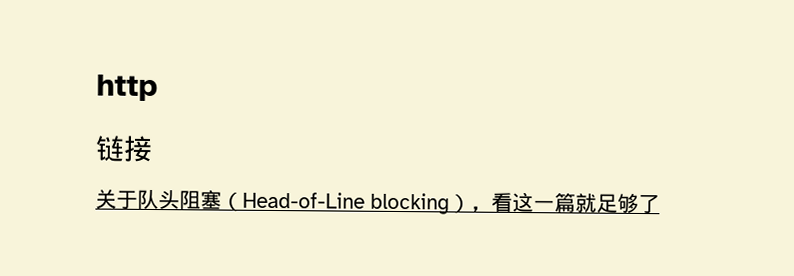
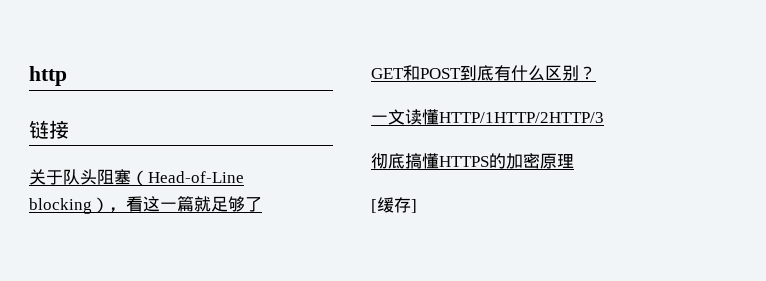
+ GET和POST到底有什么区别？
+ 一文读懂HTTP/1HTTP/2HTTP/3
+ 彻底搞懂HTTPS的加密原理
+ [缓存]

